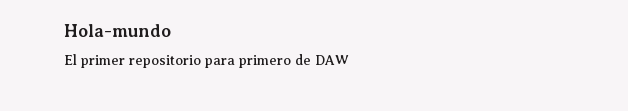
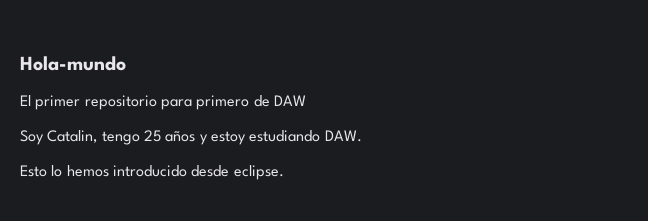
+ Soy Catalin, tengo 25 años y estoy estudiando DAW.
+ Esto lo hemos introducido desde eclipse.

